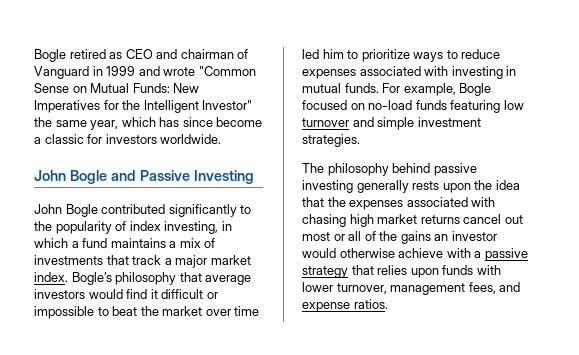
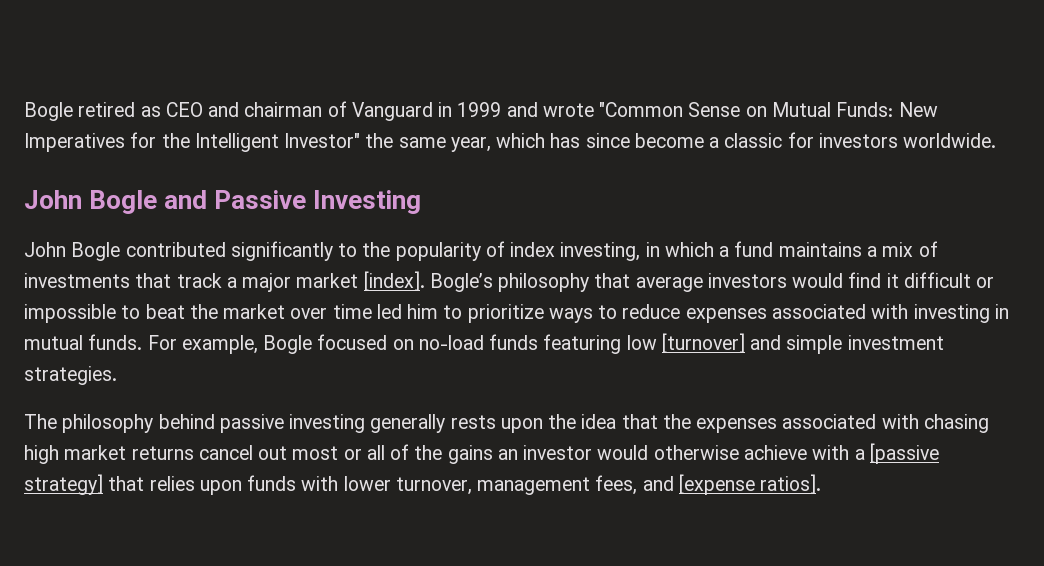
- John Bogle contributed significantly to the popularity of index investing, in which a fund maintains a mix of investments that track a major market index.
+ John Bogle contributed significantly to the popularity of index investing, in which a fund maintains a mix of investments that track a major market [index].
- For example, Bogle focused on no-load funds featuring low turnover and simple investment strategies.
+ For example, Bogle focused on no-load funds featuring low [turnover] and simple investment strategies.
- The philosophy behind passive investing generally rests upon the idea that the expenses associated with chasing high market returns cancel out most or all of the gains an investor would otherwise achieve with a passive strategy that relies upon funds with lower turnover, management fees, and expense ratios.
+ The philosophy behind passive investing generally rests upon the idea that the expenses associated with chasing high market returns cancel out most or all of the gains an investor would otherwise achieve with a [passive strategy] that relies upon funds with lower turnover, management fees, and [expense ratios].

